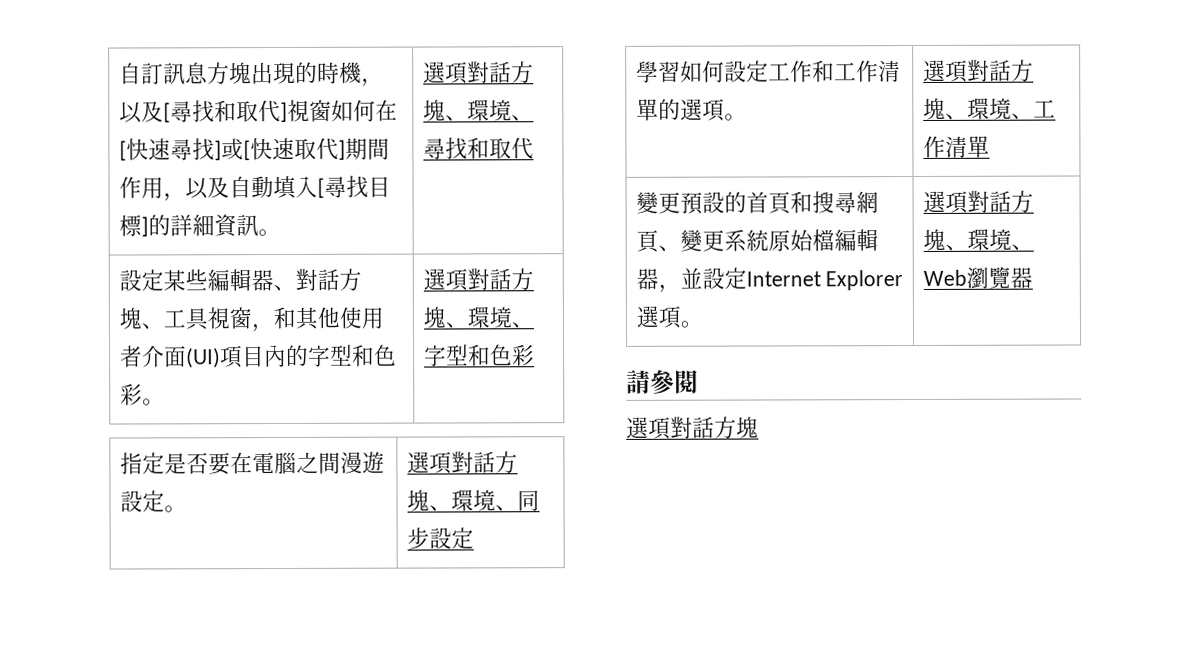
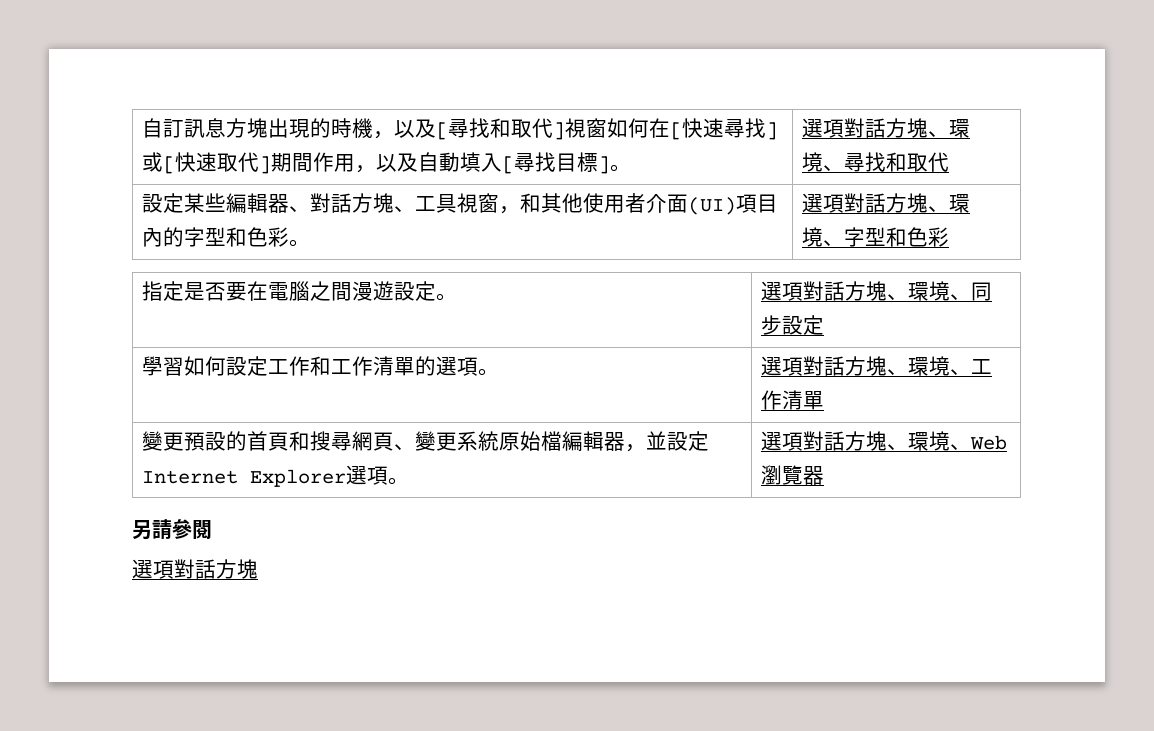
- 自訂訊息方塊出現的時機，以及[尋找和取代]視窗如何在[快速尋找]或[快速取代]期間作用，以及自動填入[尋找目標]的詳細資訊。
+ 自訂訊息方塊出現的時機，以及[尋找和取代]視窗如何在[快速尋找]或[快速取代]期間作用，以及自動填入[尋找目標]。
- 請參閱
+ 另請參閱

